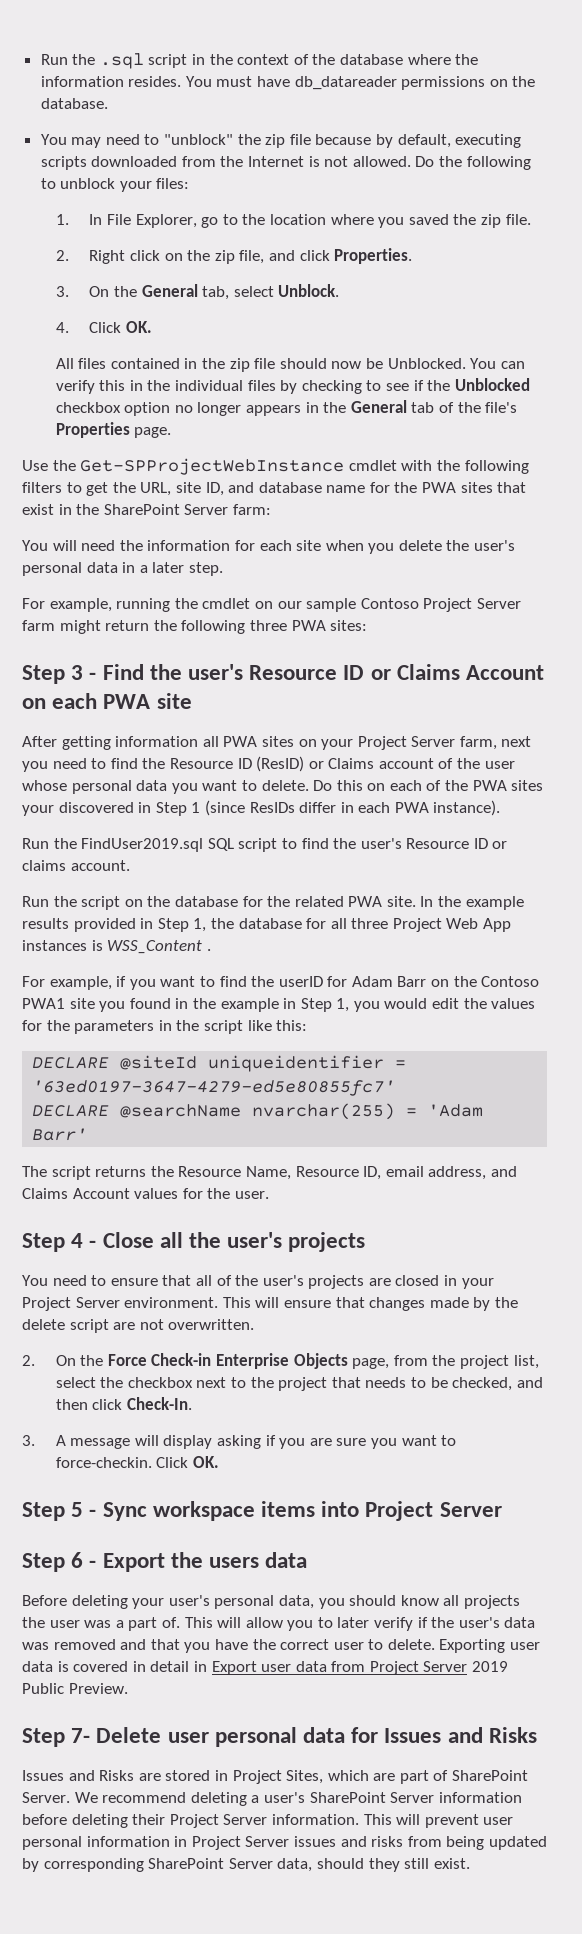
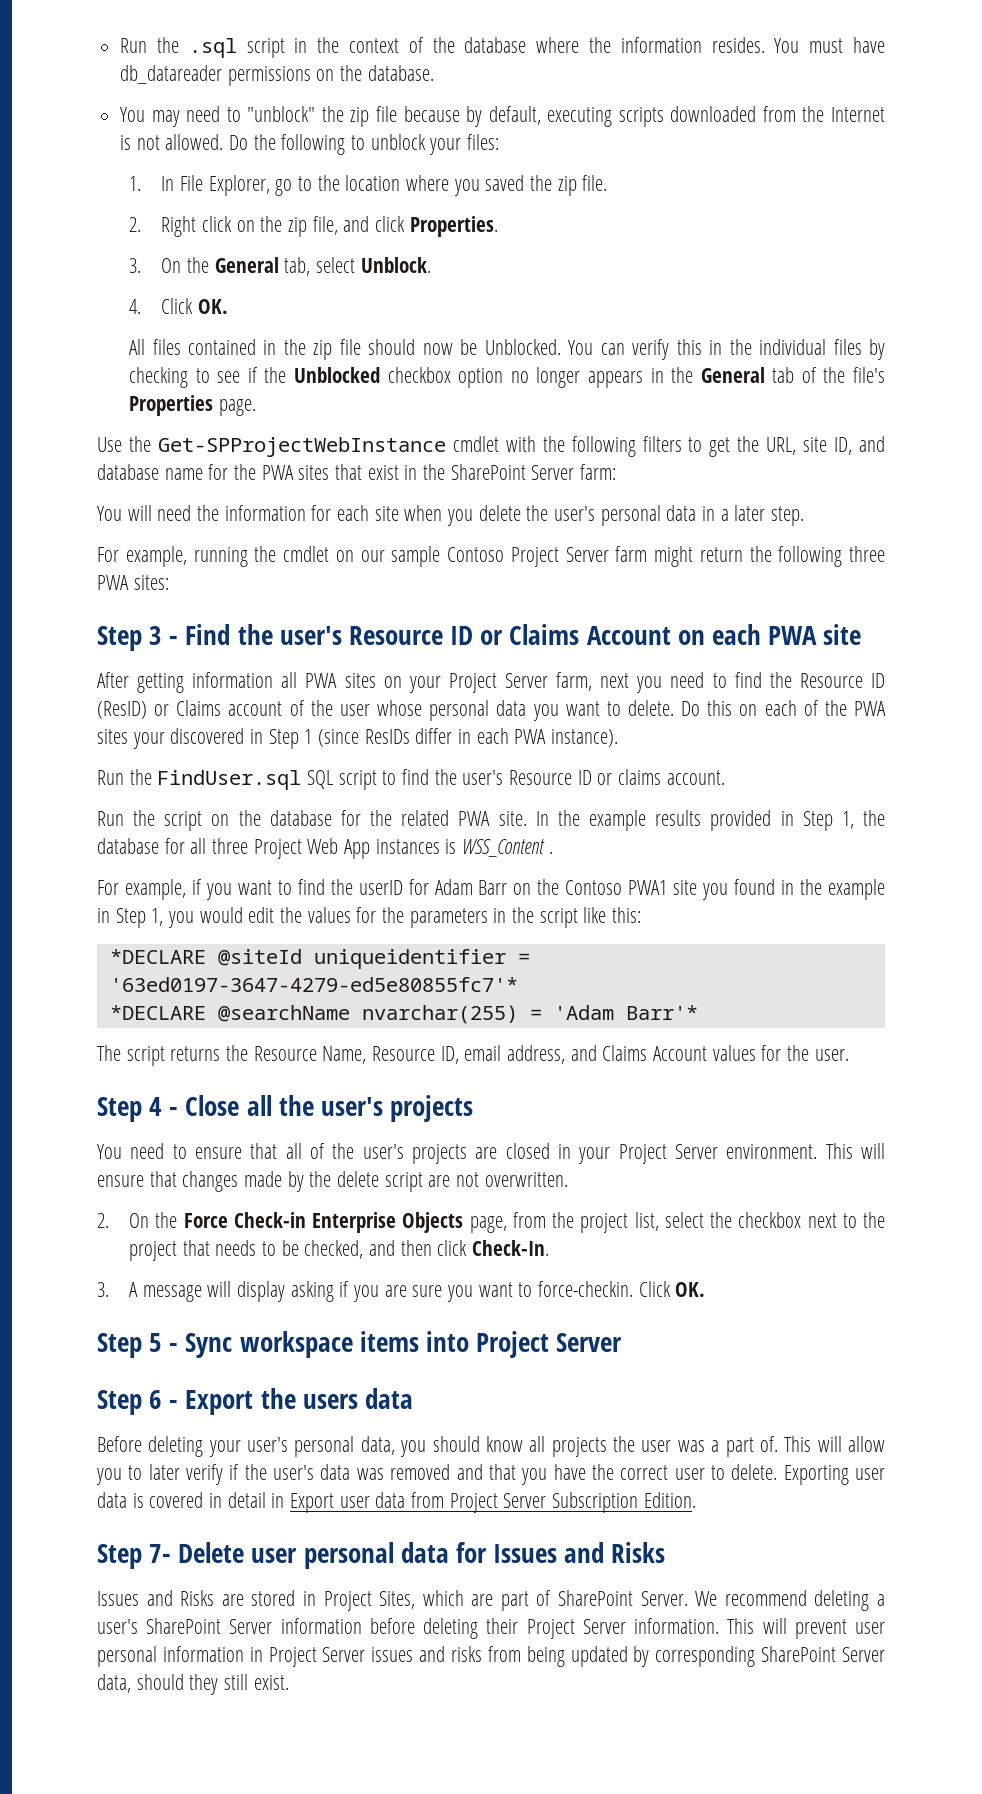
- Run the FindUser2019.sql SQL script to find the user's Resource ID or claims account.
+ Run the FindUser.sql SQL script to find the user's Resource ID or claims account.
- DECLARE @siteId uniqueidentifier = '63ed0197-3647-4279-ed5e80855fc7'
- DECLARE @searchName nvarchar(255) = 'Adam Barr'
+ *DECLARE @siteId uniqueidentifier = '63ed0197-3647-4279-ed5e80855fc7'*
+ *DECLARE @searchName nvarchar(255) = 'Adam Barr'*
- Exporting user data is covered in detail in Export user data from Project Server 2019 Public Preview.
+ Exporting user data is covered in detail in Export user data from Project Server Subscription Edition.

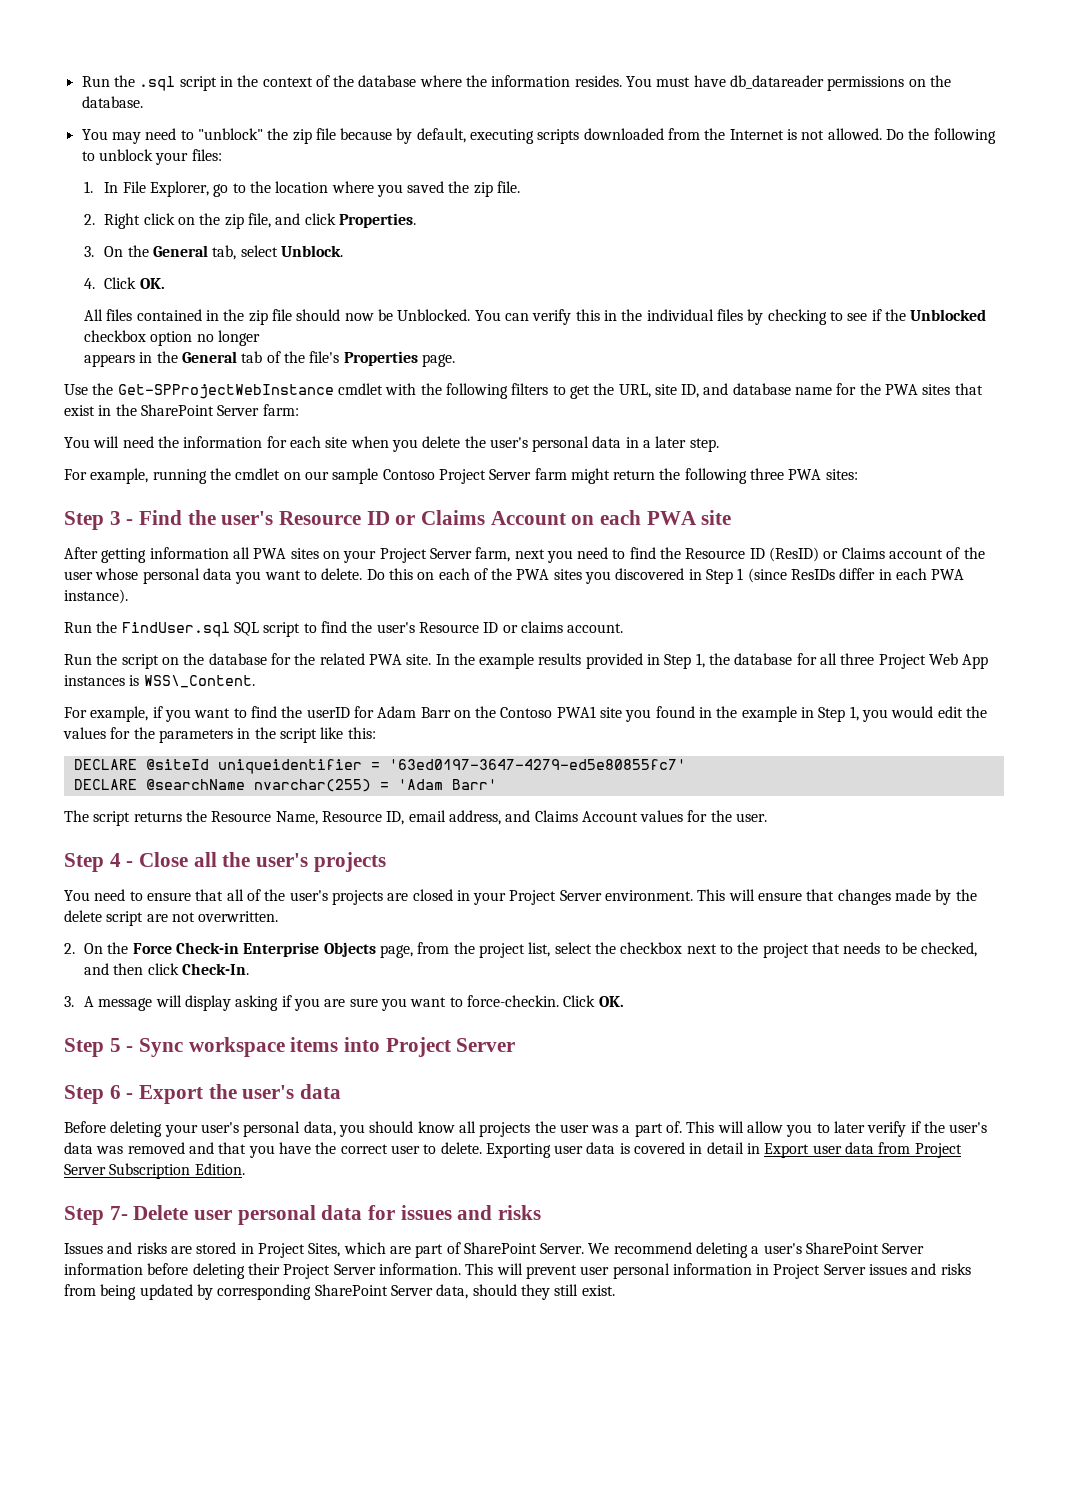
- You can verify this in the individual files by checking to see if the Unblocked checkbox option no longer appears in the General tab of the file's Properties page.
+ You can verify this in the individual files by checking to see if the Unblocked checkbox option no longer
+ appears in the General tab of the file's Properties page.
- Do this on each of the PWA sites your discovered in Step 1 (since ResIDs differ in each PWA instance).
+ Do this on each of the PWA sites you discovered in Step 1 (since ResIDs differ in each PWA instance).
- In the example results provided in Step 1, the database for all three Project Web App instances is WSS_Content .
+ In the example results provided in Step 1, the database for all three Project Web App instances is WSS\_Content.
- *DECLARE @siteId uniqueidentifier = '63ed0197-3647-4279-ed5e80855fc7'*
- *DECLARE @searchName nvarchar(255) = 'Adam Barr'*
+ DECLARE @siteId uniqueidentifier = '63ed0197-3647-4279-ed5e80855fc7'
+ DECLARE @searchName nvarchar(255) = 'Adam Barr'
- Step 6 - Export the users data
+ Step 6 - Export the user's data
- Step 7- Delete user personal data for Issues and Risks
- Issues and Risks are stored in Project Sites, which are part of SharePoint Server.
+ Step 7- Delete user personal data for issues and risks
+ Issues and risks are stored in Project Sites, which are part of SharePoint Server.

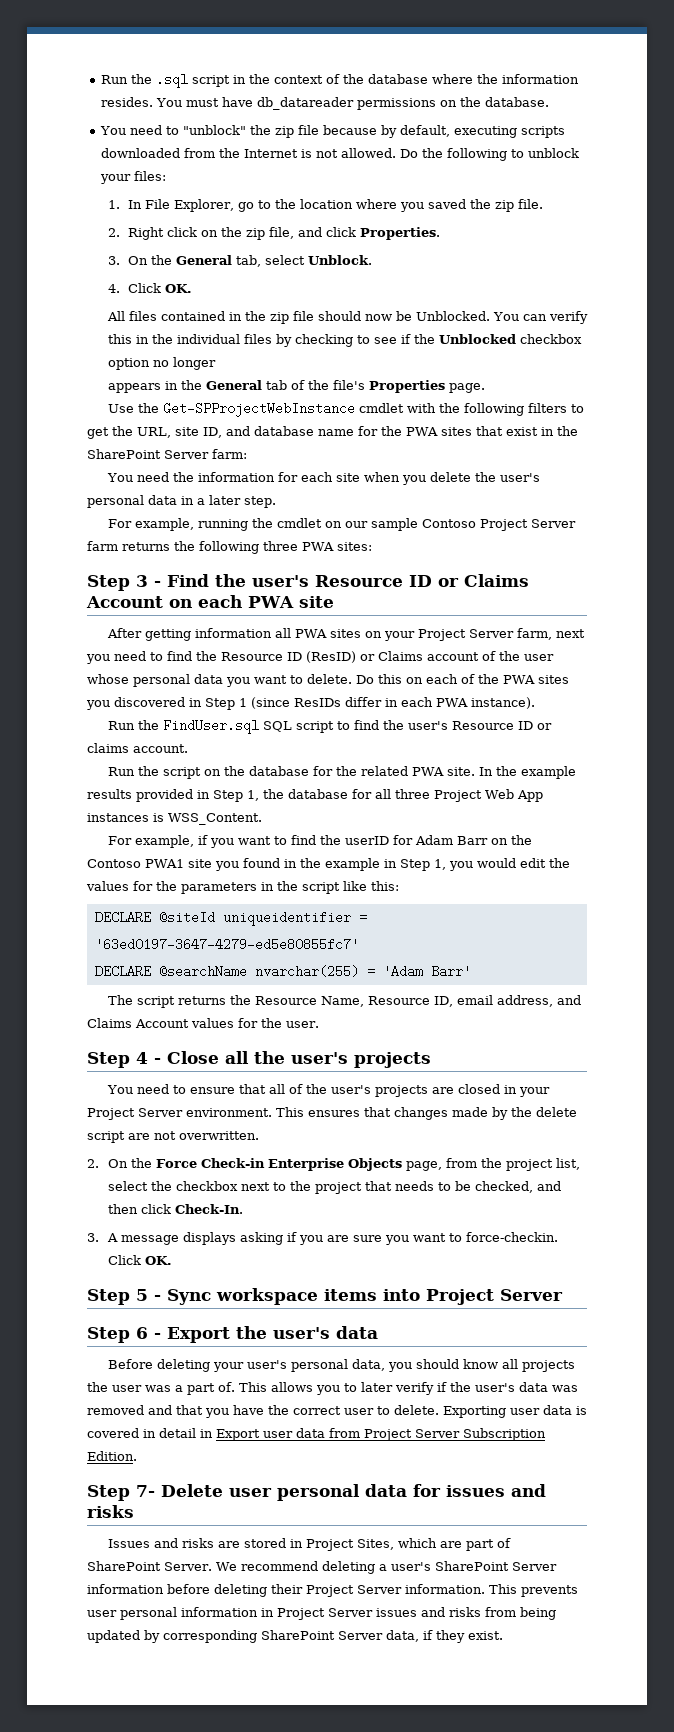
- You may need to "unblock" the zip file because by default, executing scripts downloaded from the Internet is not allowed.
+ You need to "unblock" the zip file because by default, executing scripts downloaded from the Internet is not allowed.
- You will need the information for each site when you delete the user's personal data in a later step.
+ You need the information for each site when you delete the user's personal data in a later step.
- For example, running the cmdlet on our sample Contoso Project Server farm might return the following three PWA sites:
+ For example, running the cmdlet on our sample Contoso Project Server farm returns the following three PWA sites:
- In the example results provided in Step 1, the database for all three Project Web App instances is WSS\_Content.
+ In the example results provided in Step 1, the database for all three Project Web App instances is WSS_Content.
- This will ensure that changes made by the delete script are not overwritten.
+ This ensures that changes made by the delete script are not overwritten.
- 3. A message will display asking if you are sure you want to force-checkin.
+ 3. A message displays asking if you are sure you want to force-checkin.
- This will allow you to later verify if the user's data was removed and that you have the correct user to delete.
+ This allows you to later verify if the user's data was removed and that you have the correct user to delete.
- This will prevent user personal information in Project Server issues and risks from being updated by corresponding SharePoint Server data, should they still exist.
+ This prevents user personal information in Project Server issues and risks from being updated by corresponding SharePoint Server data, if they exist.

